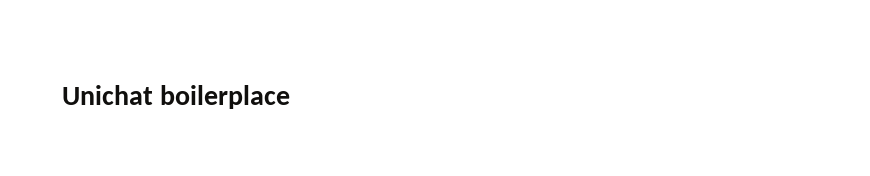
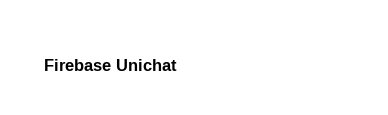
- Unichat boilerplace
+ Firebase Unichat

